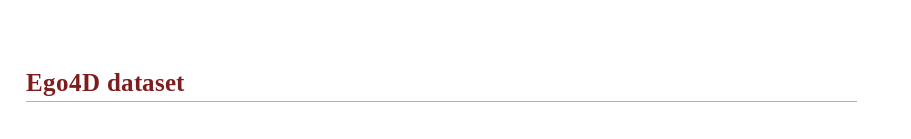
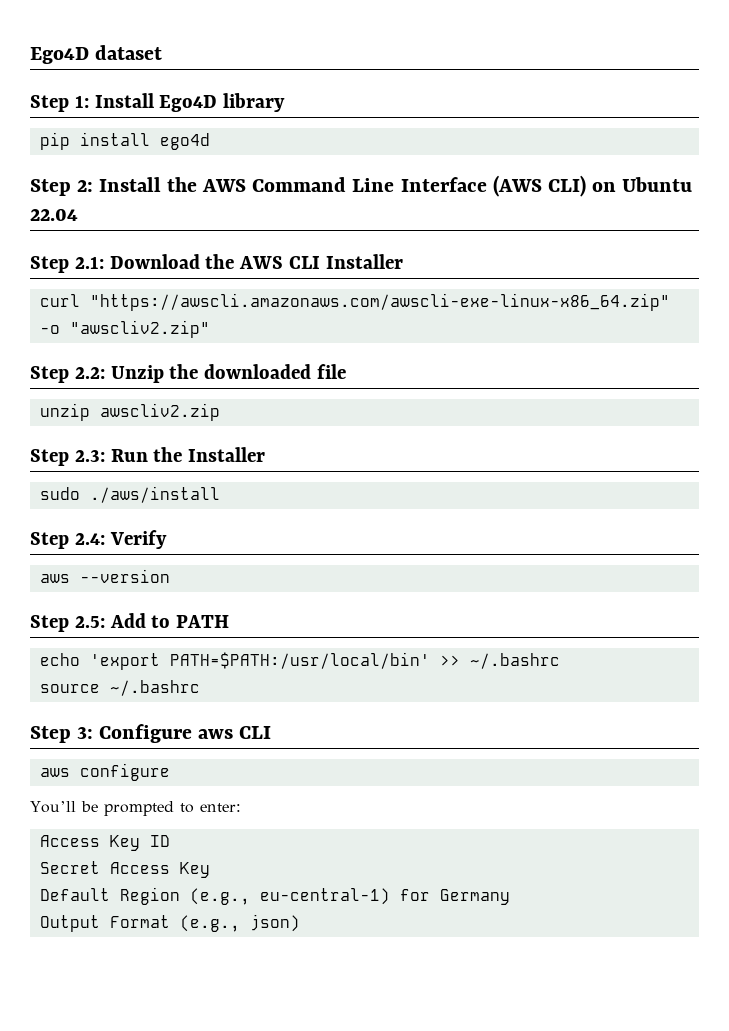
+ Step 1: Install Ego4D library
+ pip install ego4d
+ Step 2: Install the AWS Command Line Interface (AWS CLI) on Ubuntu 22.04
+ Step 2.1: Download the AWS CLI Installer
+ curl "https://awscli.amazonaws.com/awscli-exe-linux-x86_64.zip" -o "awscliv2.zip"
+ Step 2.2: Unzip the downloaded file
+ unzip awscliv2.zip
+ Step 2.3: Run the Installer
+ sudo ./aws/install
+ Step 2.4: Verify
+ aws --version
+ Step 2.5: Add to PATH
+ echo 'export PATH=$PATH:/usr/local/bin' >> ~/.bashrc
+ source ~/.bashrc
+ Step 3: Configure aws CLI
+ aws configure
+ You’ll be prompted to enter:
+ Access Key ID
+ Secret Access Key
+ Default Region (e.g., eu-central-1) for Germany
+ Output Format (e.g., json)

